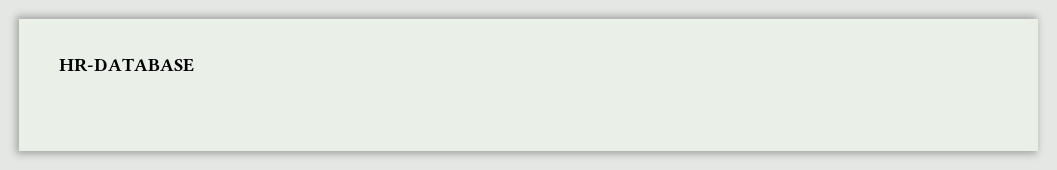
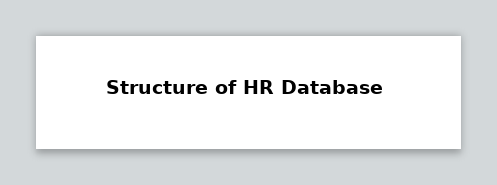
- HR-DATABASE
+ Structure of HR Database

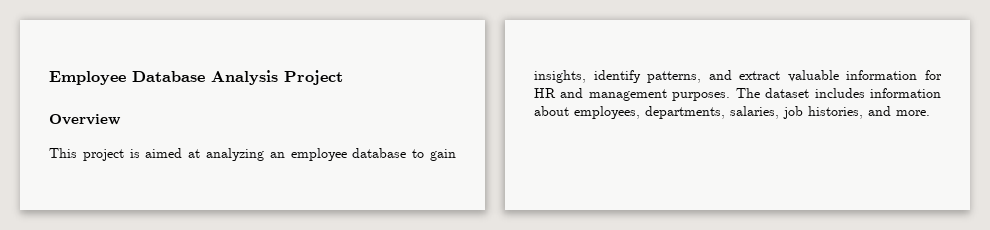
- Structure of HR Database
+ Employee Database Analysis Project
+ Overview
+ This project is aimed at analyzing an employee database to gain insights, identify patterns, and extract valuable information for HR and management purposes. The dataset includes information about employees, departments, salaries, job histories, and more.

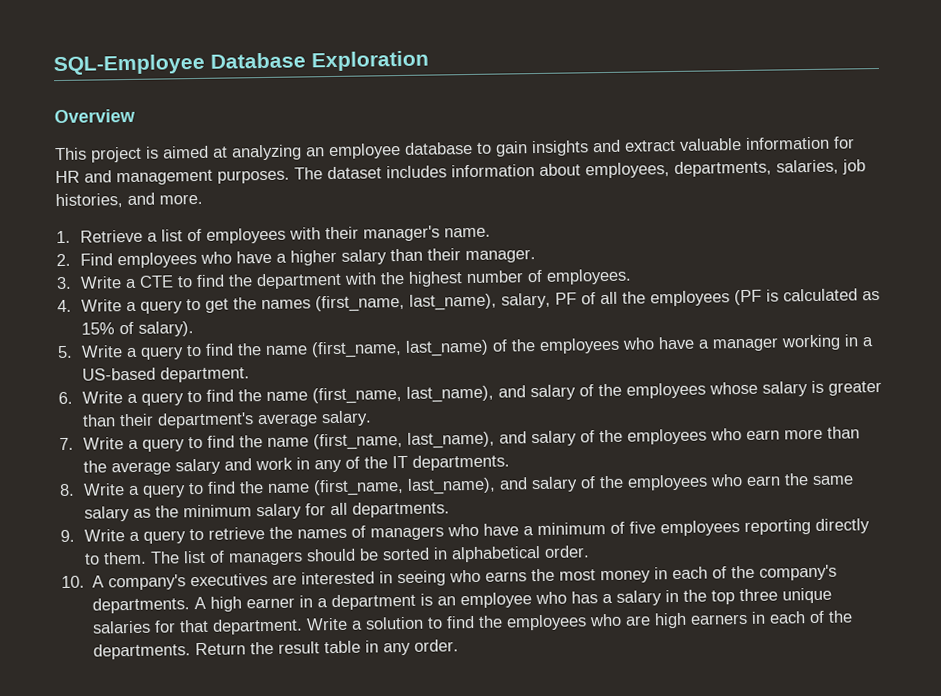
- Employee Database Analysis Project
+ SQL-Employee Database Exploration
- This project is aimed at analyzing an employee database to gain insights, identify patterns, and extract valuable information for HR and management purposes.
+ This project is aimed at analyzing an employee database to gain insights and extract valuable information for HR and management purposes.
+ 1. Retrieve a list of employees with their manager's name.
+ 2. Find employees who have a higher salary than their manager.
+ 3. Write a CTE to find the department with the highest number of employees.
+ 4. Write a query to get the names (first_name, last_name), salary, PF of all the employees (PF is calculated as 15% of salary).
+ 5. Write a query to find the name (first_name, last_name) of the employees who have a manager working in a US-based department.
+ 6. Write a query to find the name (first_name, last_name), and salary of the employees whose salary is greater than their department's average salary.
+ 7. Write a query to find the name (first_name, last_name), and salary of the employees who earn more than the average salary and work in any of the IT departments.
+ 8. Write a query to find the name (first_name, last_name), and salary of the employees who earn the same salary as the minimum salary for all departments.
+ 9. Write a query to retrieve the names of managers who have a minimum of five employees reporting directly to them. The list of managers should be sorted in alphabetical order.
+ 10. A company's executives are interested in seeing who earns the most money in each of the company's departments. A high earner in a department is an employee who has a salary in the top three unique salaries for that department. Write a solution to find the employees who are high earners in each of the departments. Return the result table in any order.

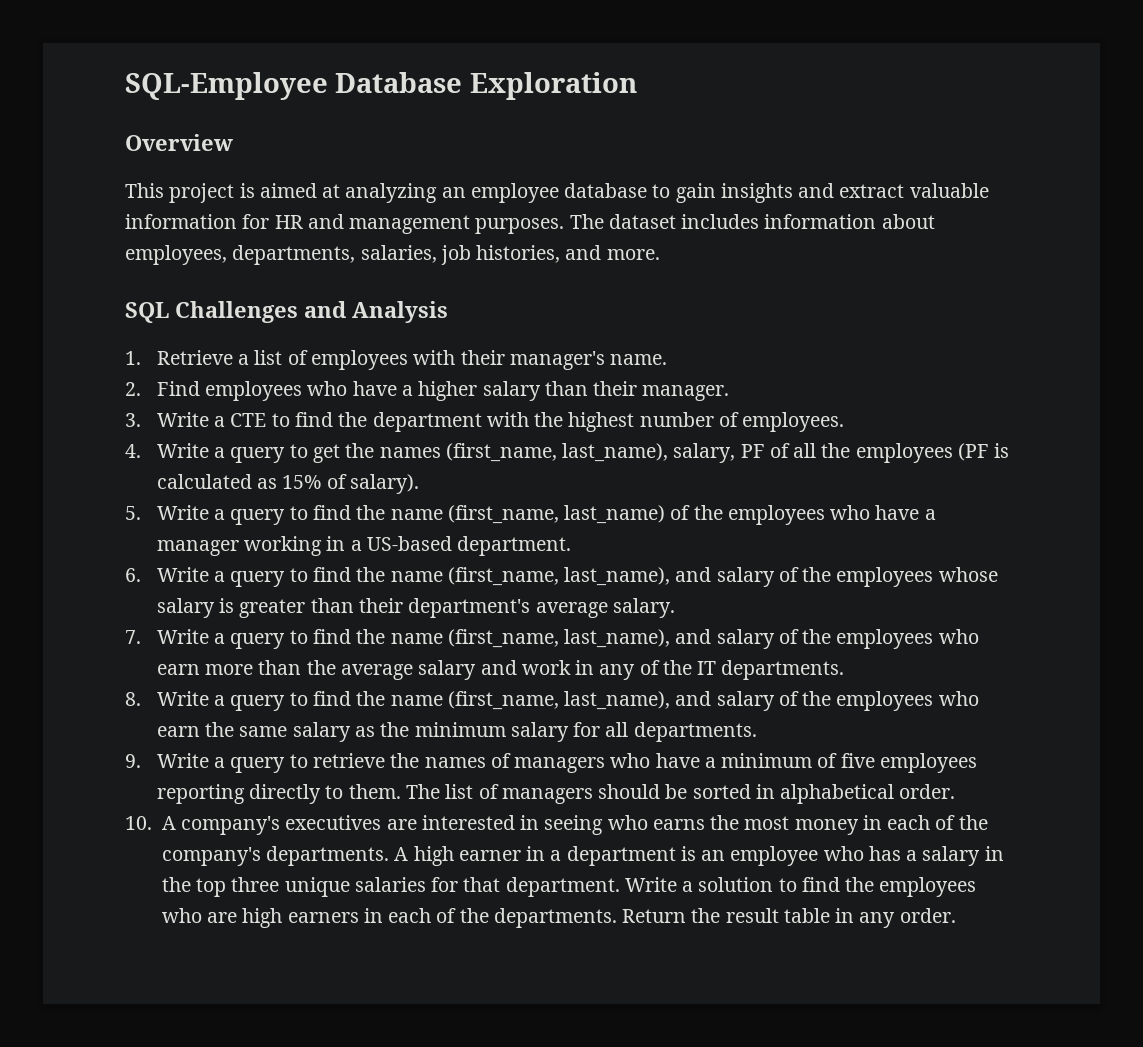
+ SQL Challenges and Analysis

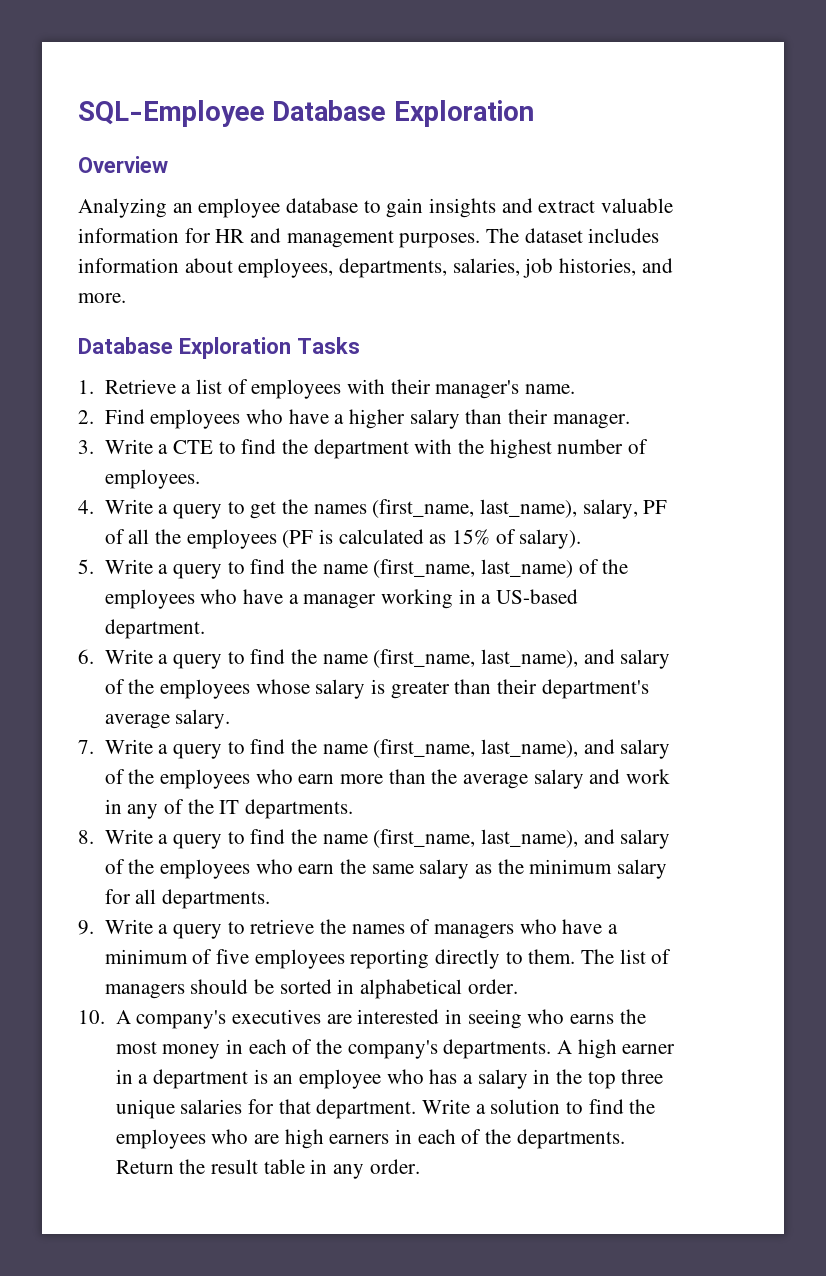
- This project is aimed at analyzing an employee database to gain insights and extract valuable information for HR and management purposes.
+ Analyzing an employee database to gain insights and extract valuable information for HR and management purposes.
- SQL Challenges and Analysis
+ Database Exploration Tasks

